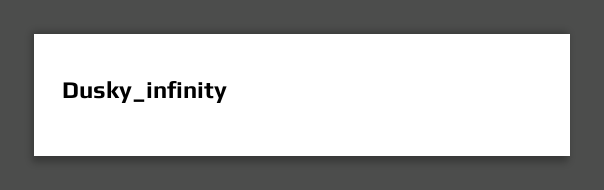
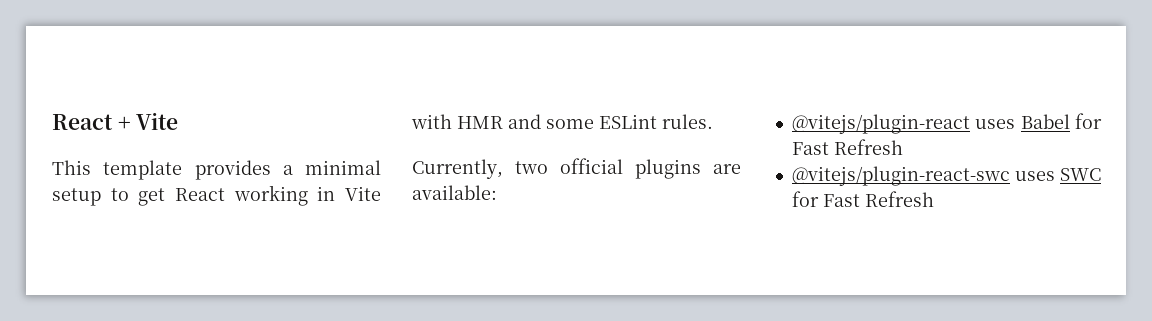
- Dusky_infinity
+ React + Vite
+ This template provides a minimal setup to get React working in Vite with HMR and some ESLint rules.
+ Currently, two official plugins are available:
+ @vitejs/plugin-react uses Babel for Fast Refresh
+ @vitejs/plugin-react-swc uses SWC for Fast Refresh

